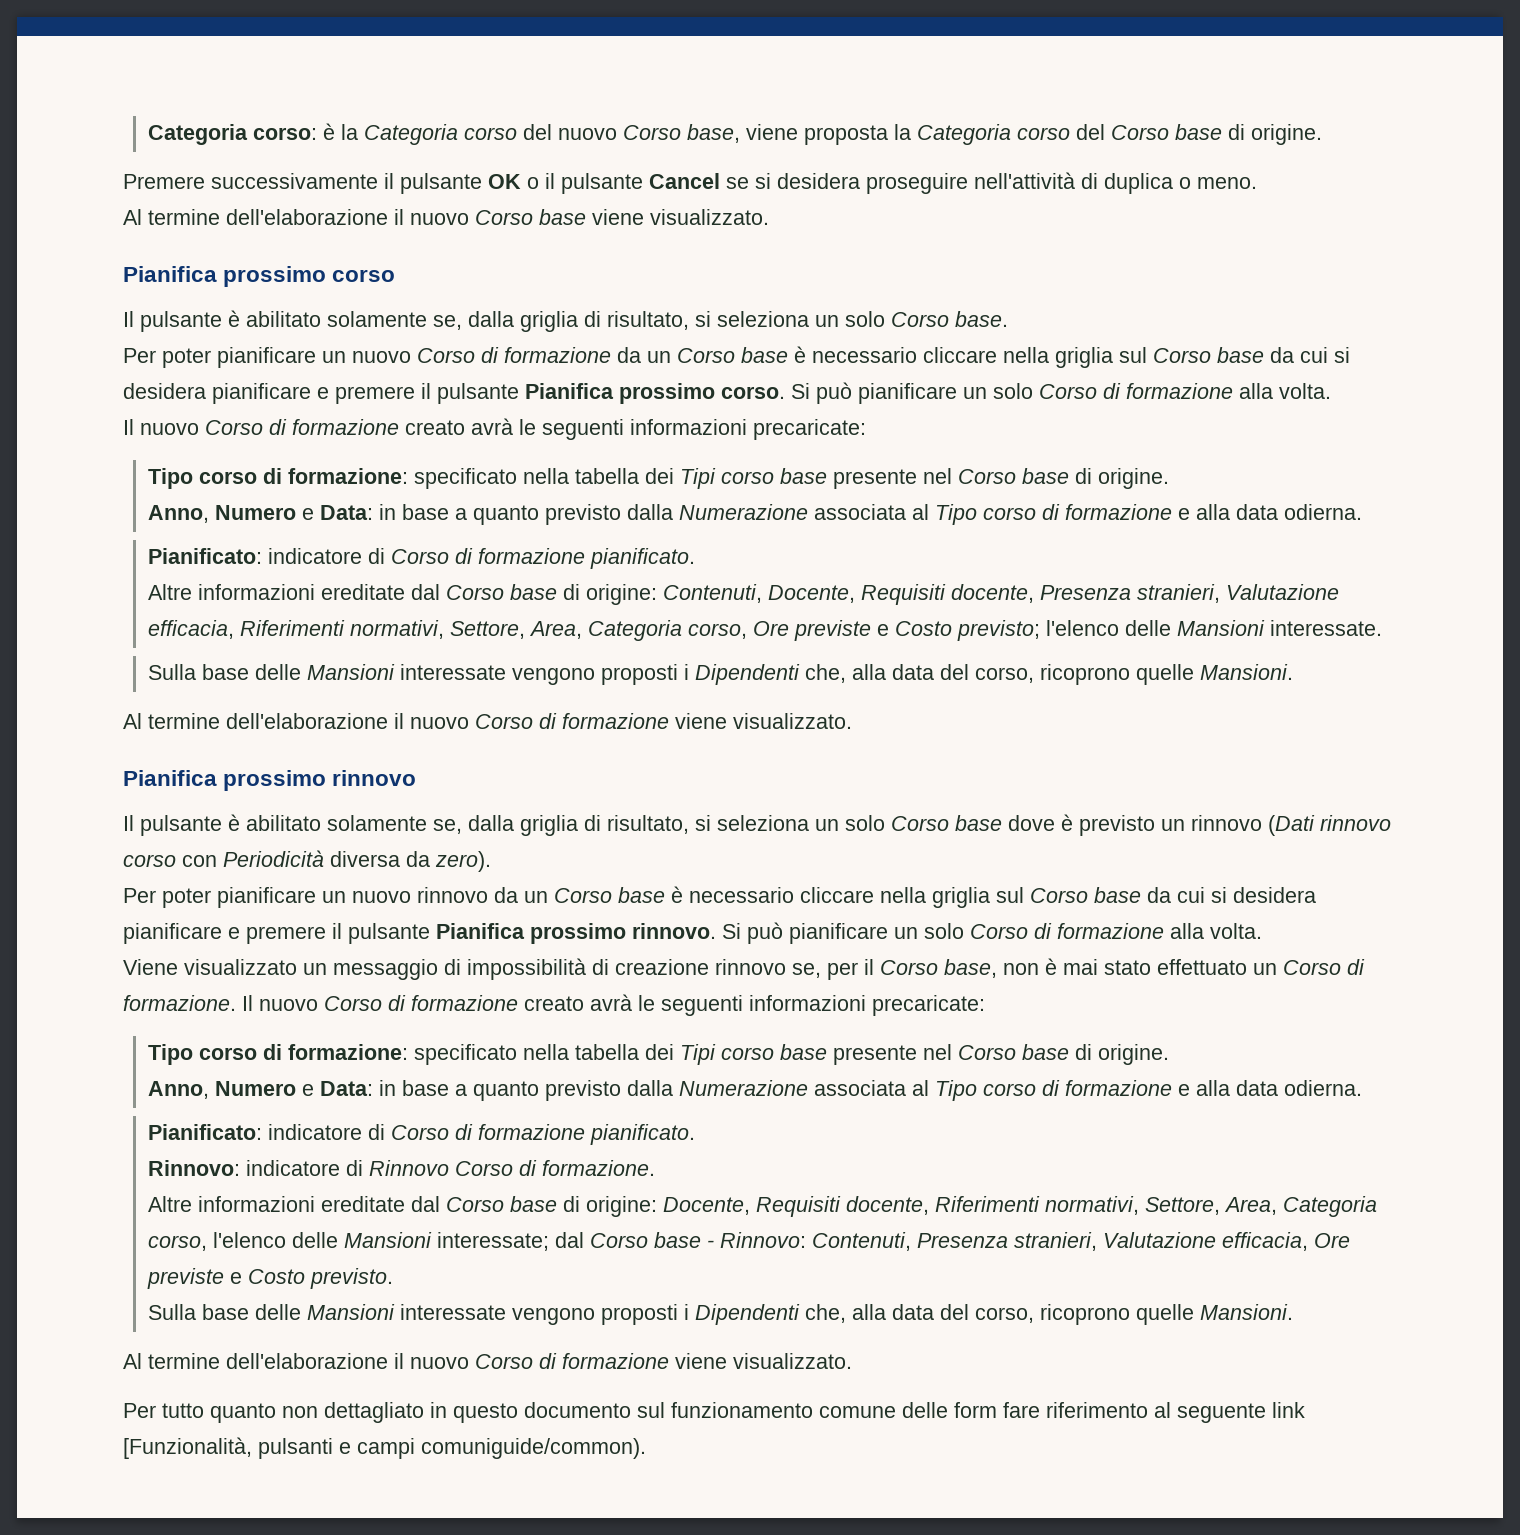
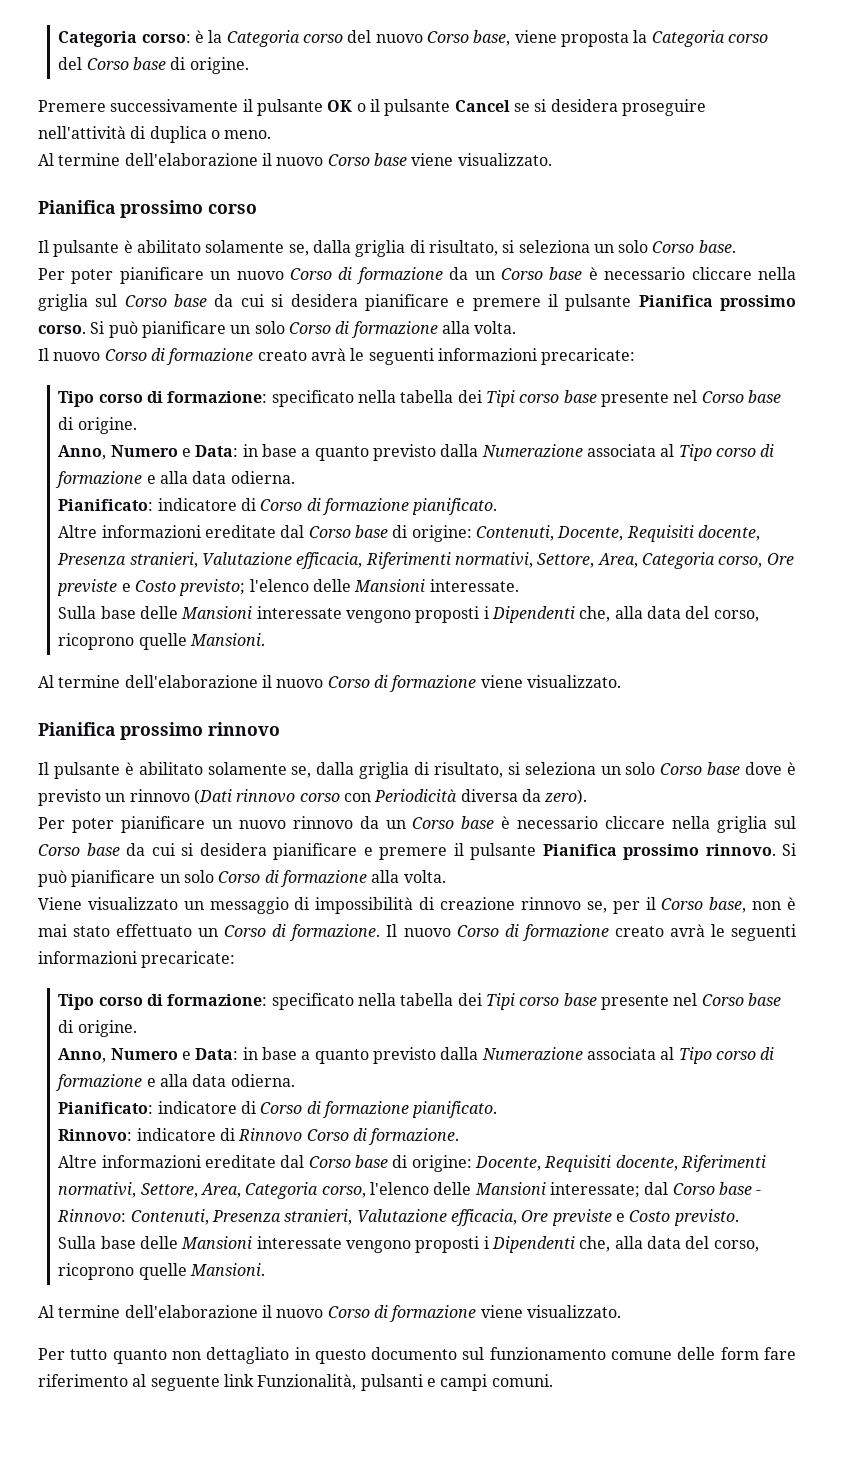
- Per tutto quanto non dettagliato in questo documento sul funzionamento comune delle form fare riferimento al seguente link [Funzionalità, pulsanti e campi comuniguide/common).
+ Per tutto quanto non dettagliato in questo documento sul funzionamento comune delle form fare riferimento al seguente link Funzionalità, pulsanti e campi comuni.

